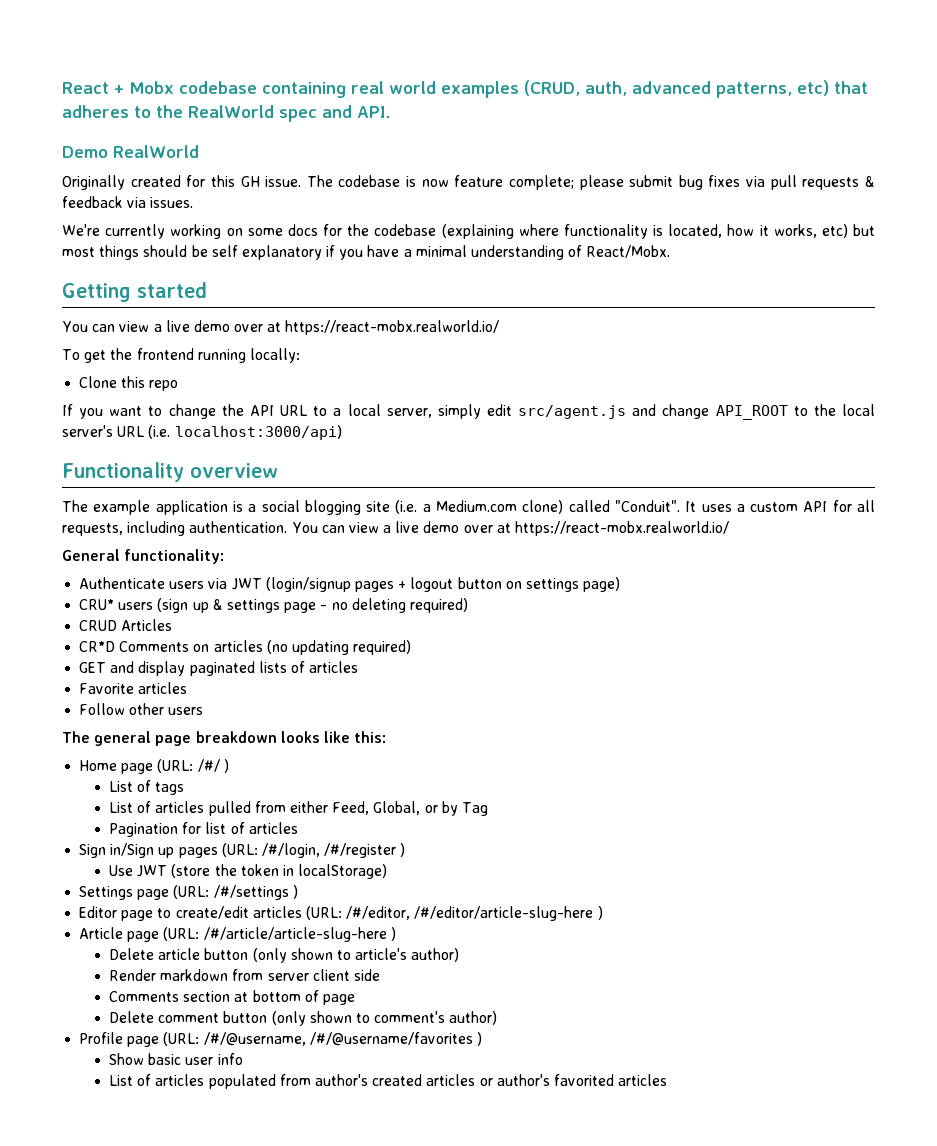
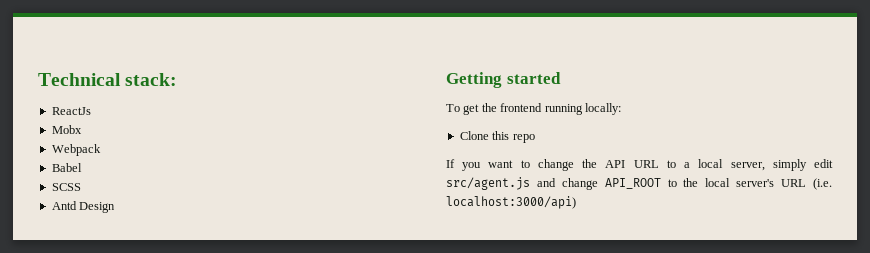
- React + Mobx codebase containing real world examples (CRUD, auth, advanced patterns, etc) that adheres to the RealWorld spec and API.
- Demo RealWorld
- Originally created for this GH issue. The codebase is now feature complete; please submit bug fixes via pull requests & feedback via issues.
- We're currently working on some docs for the codebase (explaining where functionality is located, how it works, etc) but most things should be self explanatory if you have a minimal understanding of React/Mobx.
+ Technical stack:
+ ReactJs
+ Mobx
+ Webpack
+ Babel
+ SCSS
+ Antd Design
  Getting started
- You can view a live demo over at https://react-mobx.realworld.io/
- Functionality overview
- The example application is a social blogging site (i.e. a Medium.com clone) called "Conduit". It uses a custom API for all requests, including authentication. You can view a live demo over at https://react-mobx.realworld.io/
- General functionality:
- Authenticate users via JWT (login/signup pages + logout button on settings page)
- CRU* users (sign up & settings page - no deleting required)
- CRUD Articles
- CR*D Comments on articles (no updating required)
- GET and display paginated lists of articles
- Favorite articles
- Follow other users
- The general page breakdown looks like this:
- Home page (URL: /#/ )
- List of tags
- List of articles pulled from either Feed, Global, or by Tag
- Pagination for list of articles
- Sign in/Sign up pages (URL: /#/login, /#/register )
- Use JWT (store the token in localStorage)
- Settings page (URL: /#/settings )
- Editor page to create/edit articles (URL: /#/editor, /#/editor/article-slug-here )
- Article page (URL: /#/article/article-slug-here )
- Delete article button (only shown to article's author)
- Render markdown from server client side
- Comments section at bottom of page
- Delete comment button (only shown to comment's author)
- Profile page (URL: /#/@username, /#/@username/favorites )
- Show basic user info
- List of articles populated from author's created articles or author's favorited articles

